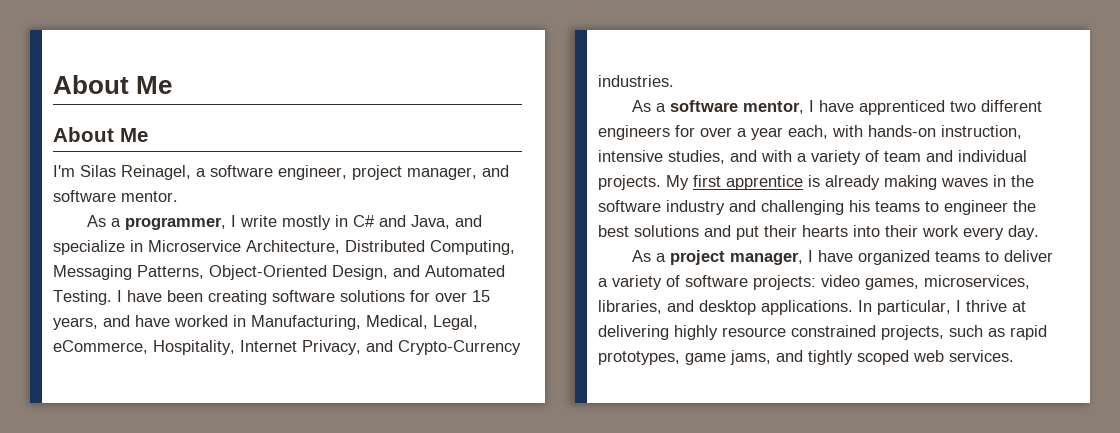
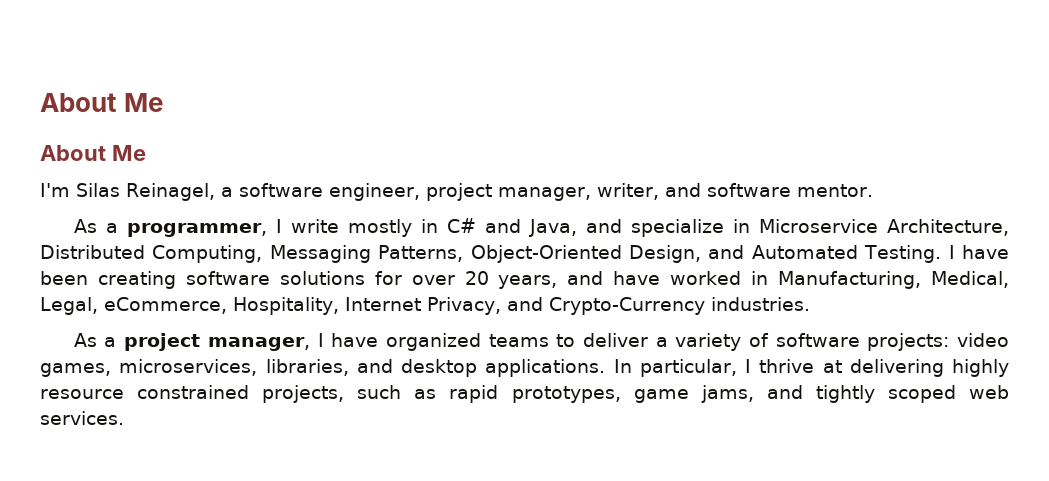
- I'm Silas Reinagel, a software engineer, project manager, and software mentor.
+ I'm Silas Reinagel, a software engineer, project manager, writer, and software mentor.
- I have been creating software solutions for over 15 years, and have worked in Manufacturing, Medical, Legal, eCommerce, Hospitality, Internet Privacy, and Crypto-Currency industries.
+ I have been creating software solutions for over 20 years, and have worked in Manufacturing, Medical, Legal, eCommerce, Hospitality, Internet Privacy, and Crypto-Currency industries.
- As a software mentor, I have apprenticed two different engineers for over a year each, with hands-on instruction, intensive studies, and with a variety of team and individual projects. My first apprentice is already making waves in the software industry and challenging his teams to engineer the best solutions and put their hearts into their work every day.

